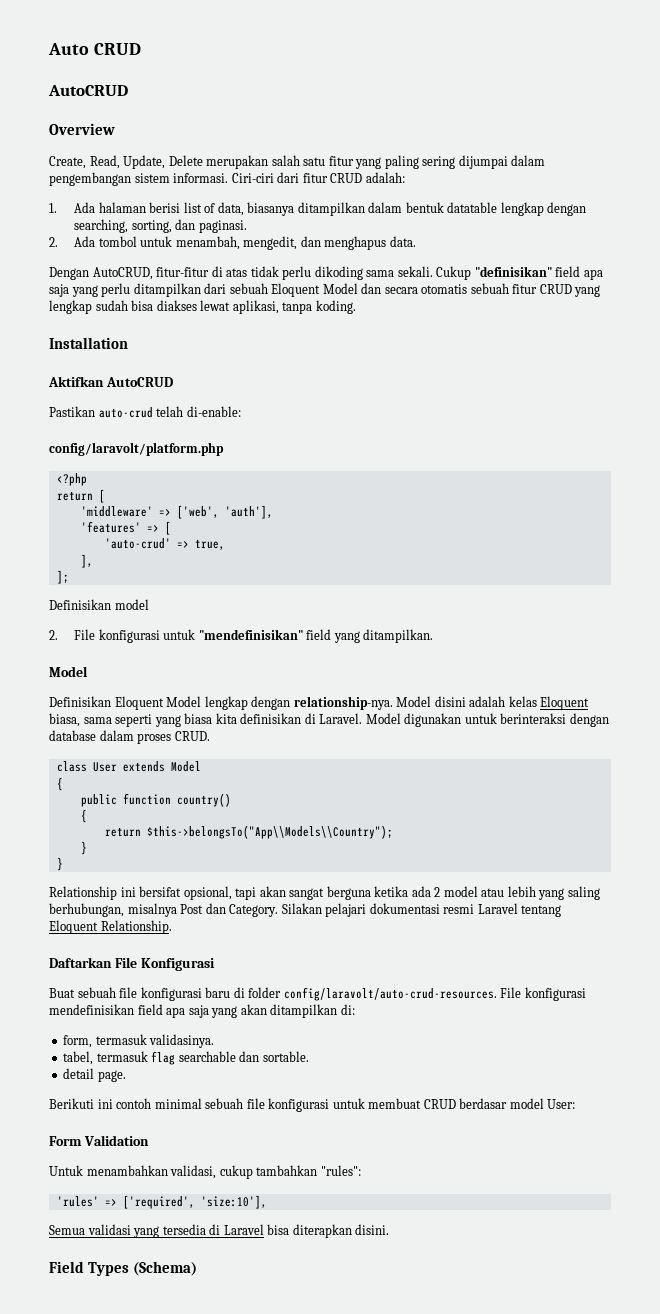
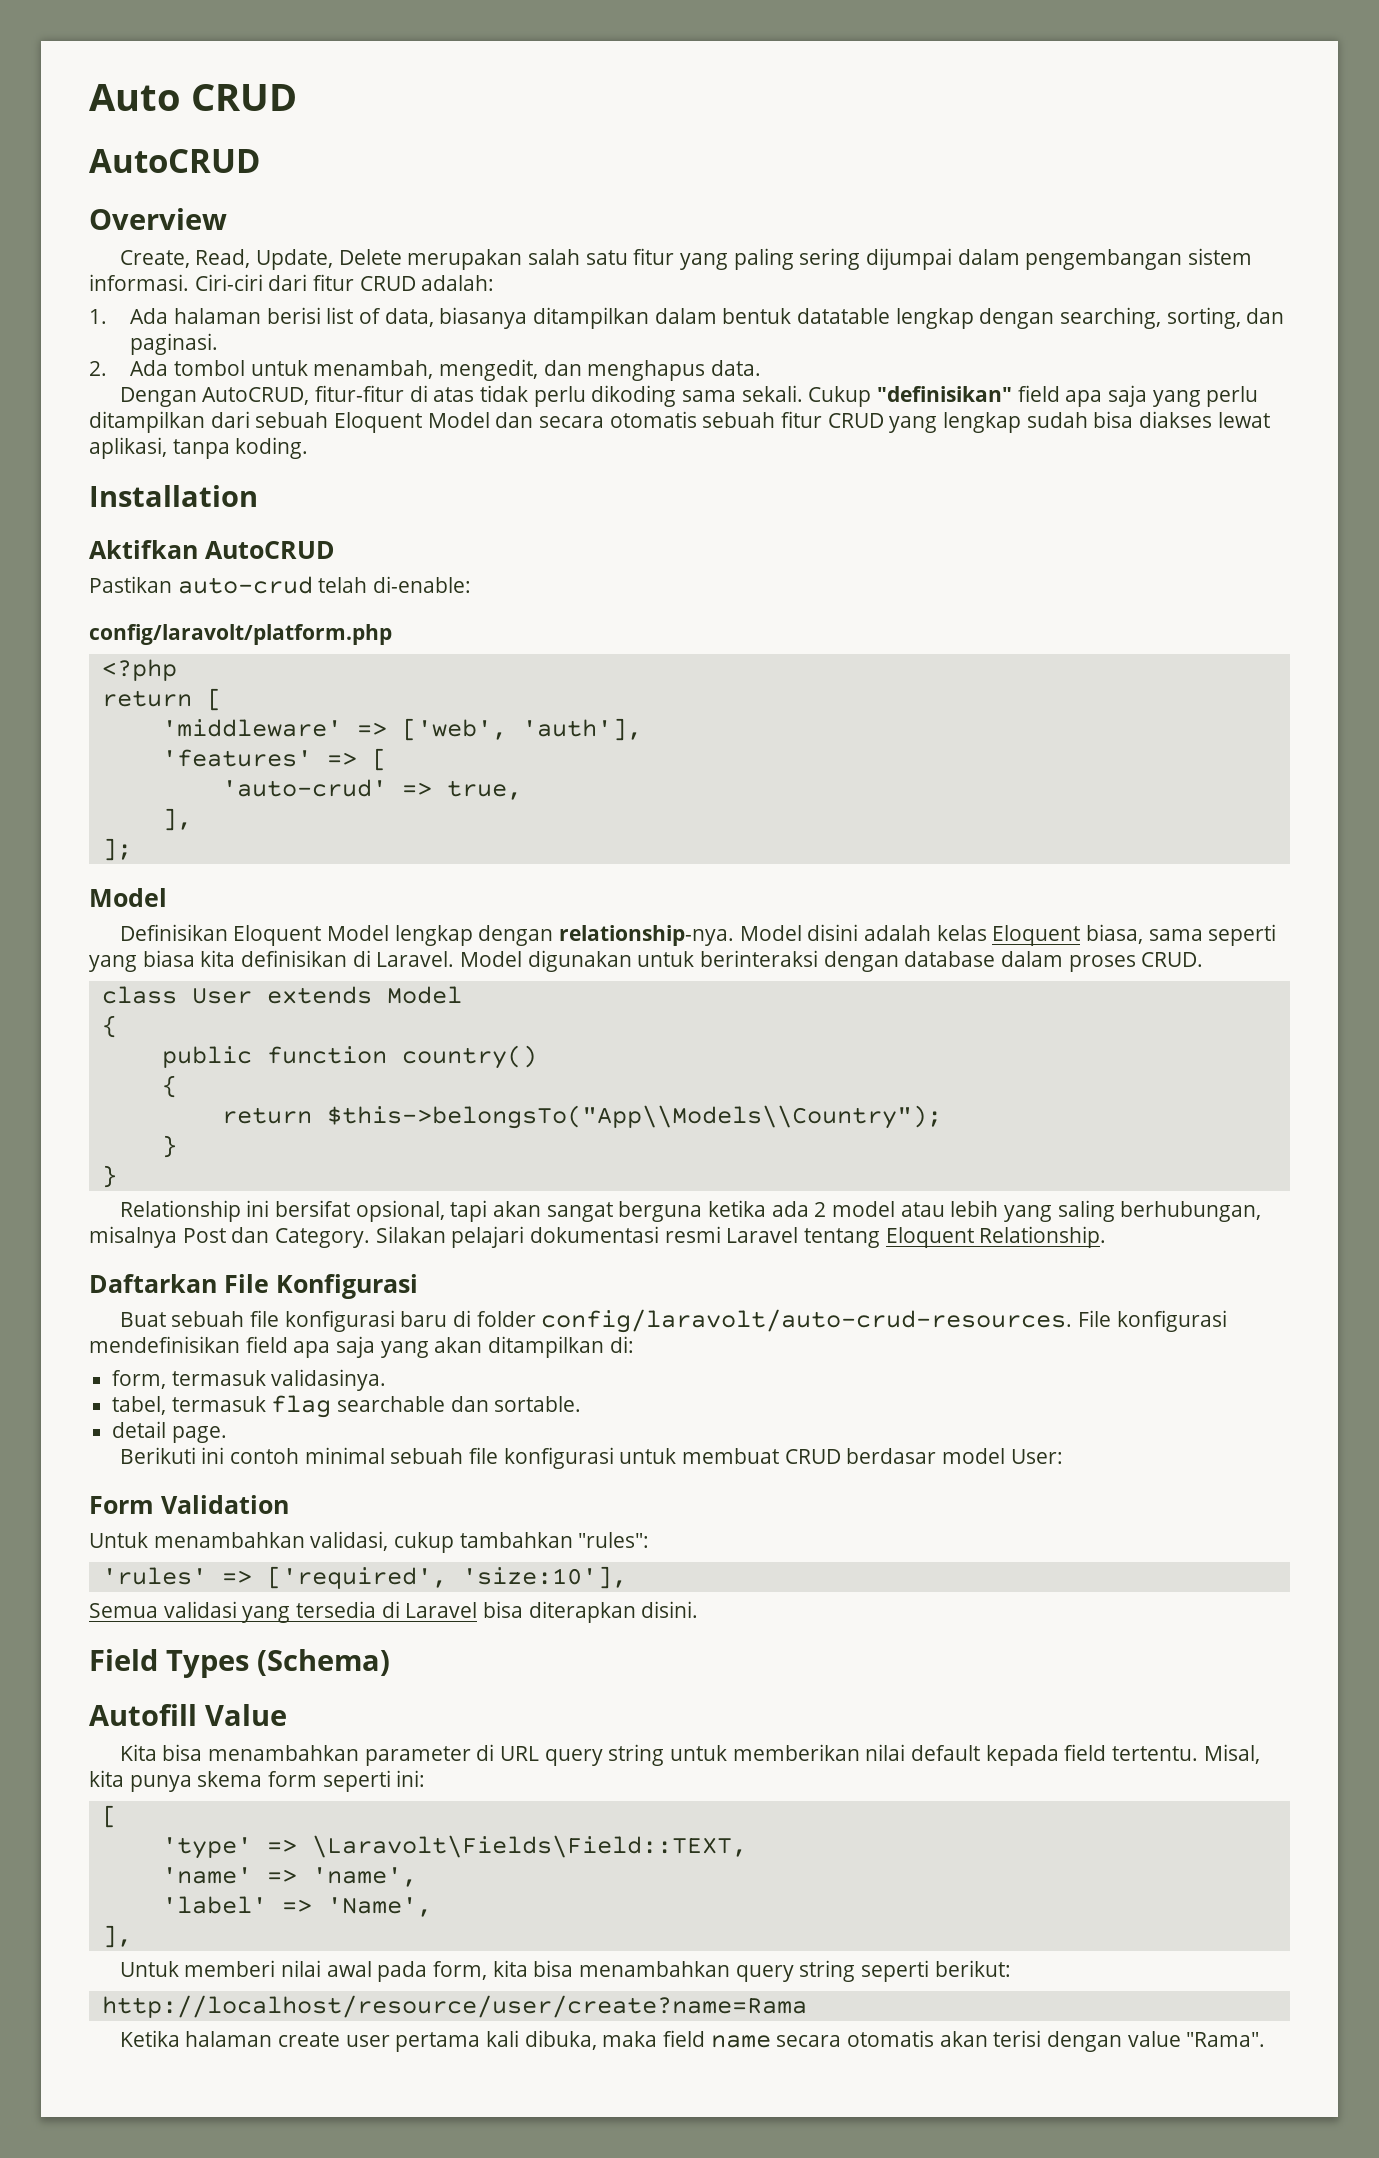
- Definisikan model
- 2. File konfigurasi untuk "mendefinisikan" field yang ditampilkan.
+ Autofill Value
+ Kita bisa menambahkan parameter di URL query string untuk memberikan nilai default kepada field tertentu. Misal, kita punya skema form seperti ini:
+ [
+ 'type' => \Laravolt\Fields\Field::TEXT,
+ 'name' => 'name',
+ 'label' => 'Name',
+ ],
+ Untuk memberi nilai awal pada form, kita bisa menambahkan query string seperti berikut:
+ http://localhost/resource/user/create?name=Rama
+ Ketika halaman create user pertama kali dibuka, maka field name secara otomatis akan terisi dengan value "Rama".

